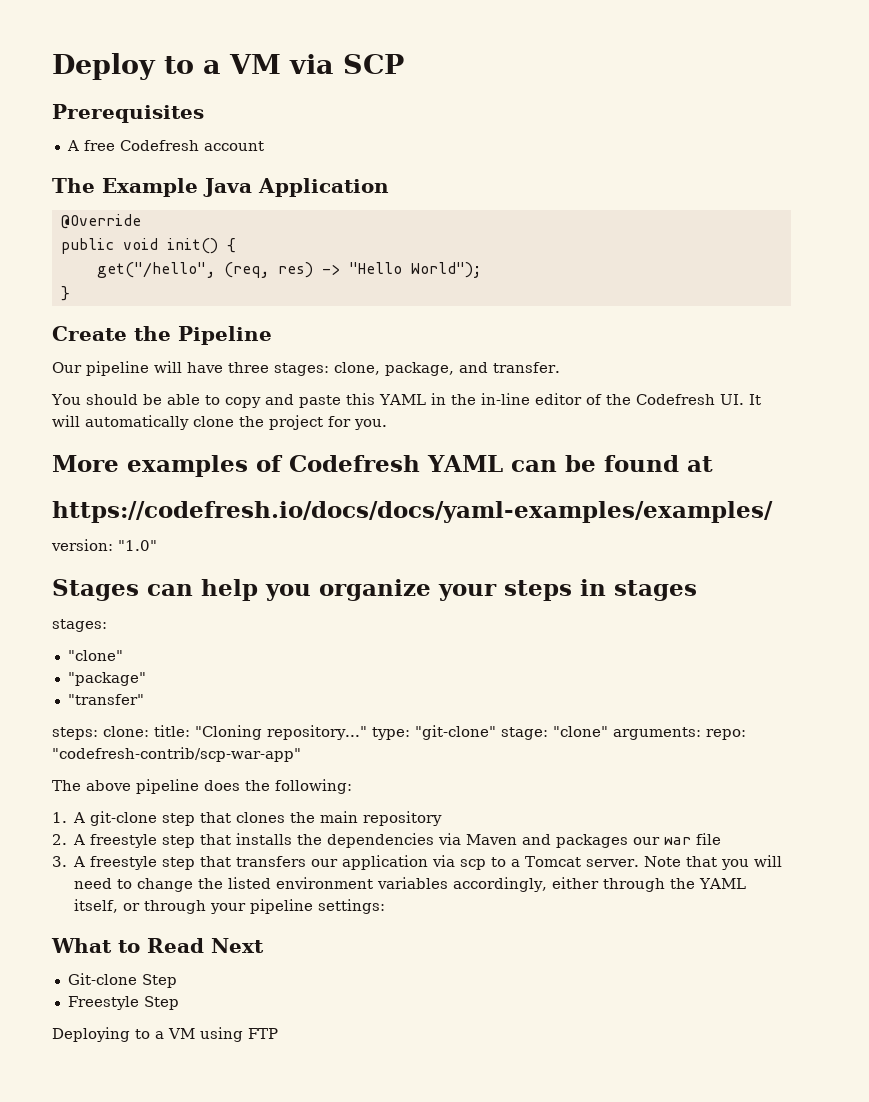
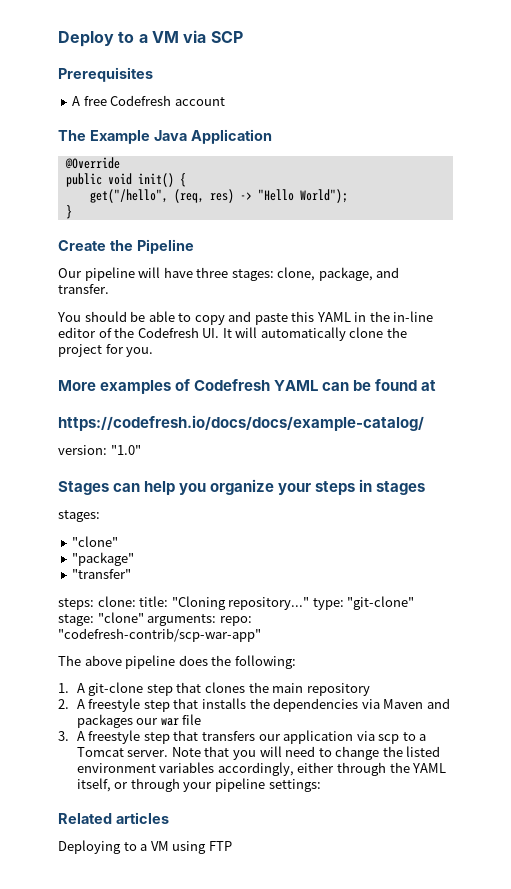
- https://codefresh.io/docs/docs/yaml-examples/examples/
+ https://codefresh.io/docs/docs/example-catalog/
- What to Read Next
- Git-clone Step
- Freestyle Step
+ Related articles

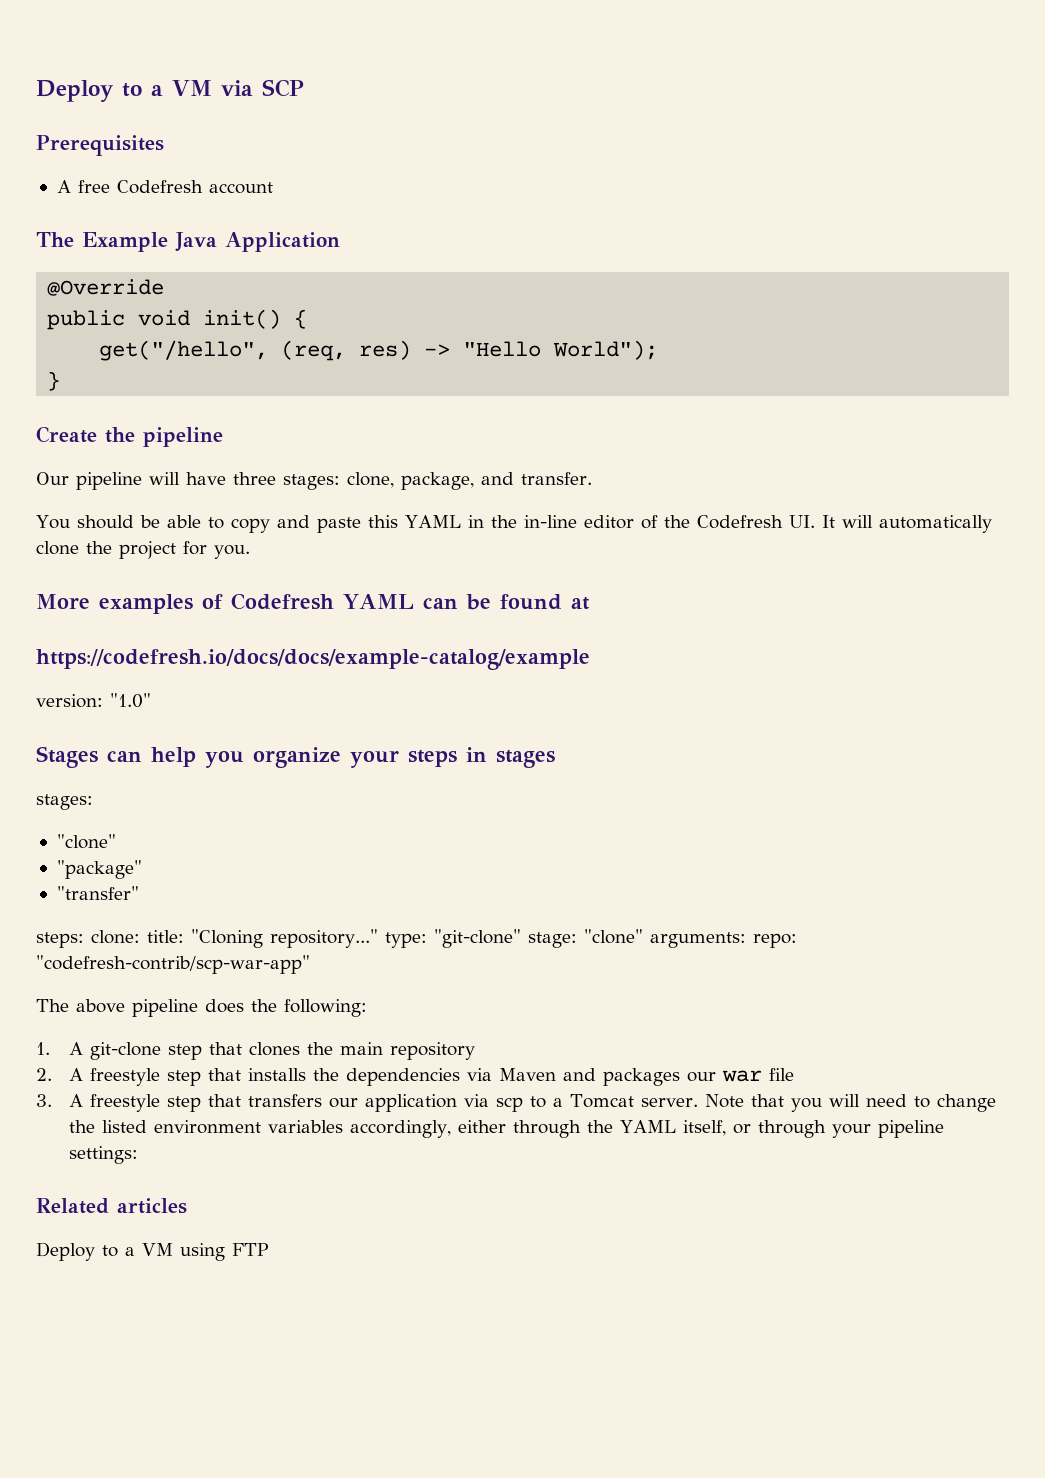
- Create the Pipeline
+ Create the pipeline
- https://codefresh.io/docs/docs/example-catalog/
+ https://codefresh.io/docs/docs/example-catalog/example
- Deploying to a VM using FTP
+ Deploy to a VM using FTP

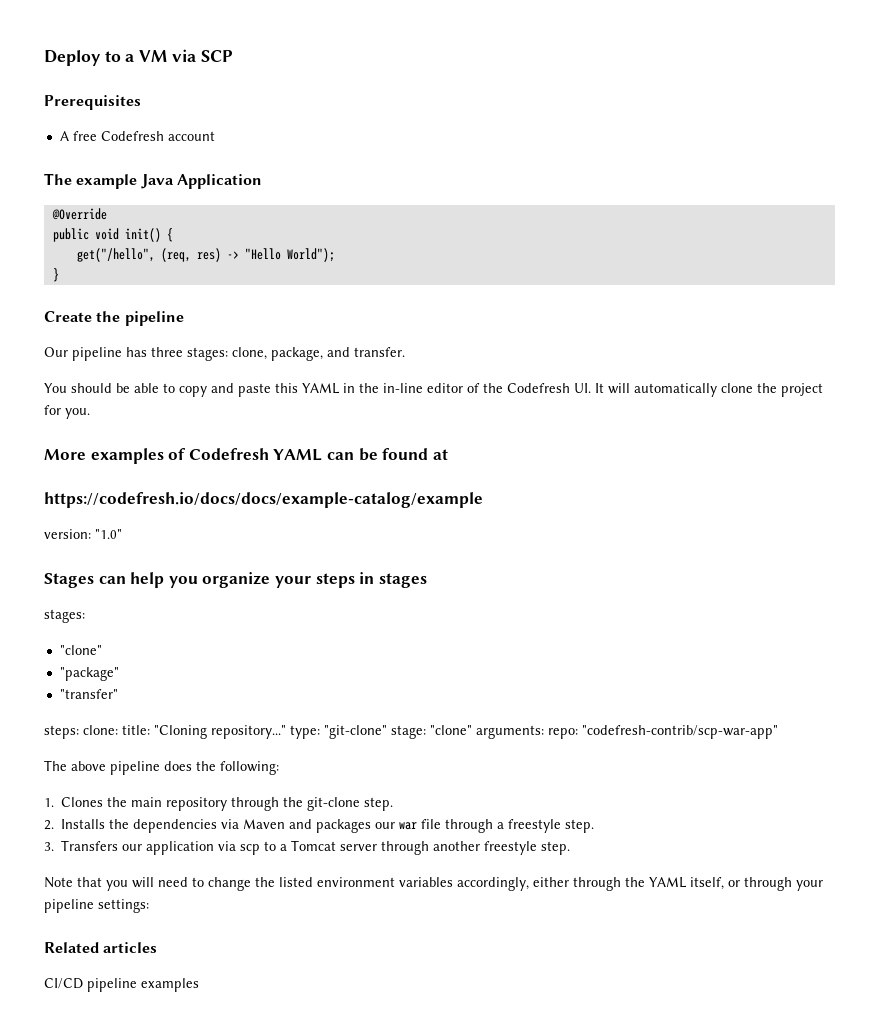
- The Example Java Application
+ The example Java Application
- Our pipeline will have three stages: clone, package, and transfer.
+ Our pipeline has three stages: clone, package, and transfer.
- 1. A git-clone step that clones the main repository
- 2. A freestyle step that installs the dependencies via Maven and packages our war file
- 3. A freestyle step that transfers our application via scp to a Tomcat server. Note that you will need to change the listed environment variables accordingly, either through the YAML itself, or through your pipeline settings:
+ 1. Clones the main repository through the git-clone step.
+ 2. Installs the dependencies via Maven and packages our war file through a freestyle step.
+ 3. Transfers our application via scp to a Tomcat server through another freestyle step.
+ Note that you will need to change the listed environment variables accordingly, either through the YAML itself, or through your pipeline settings:
- Deploy to a VM using FTP
+ CI/CD pipeline examples

